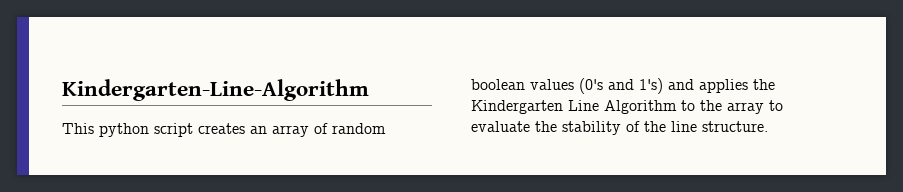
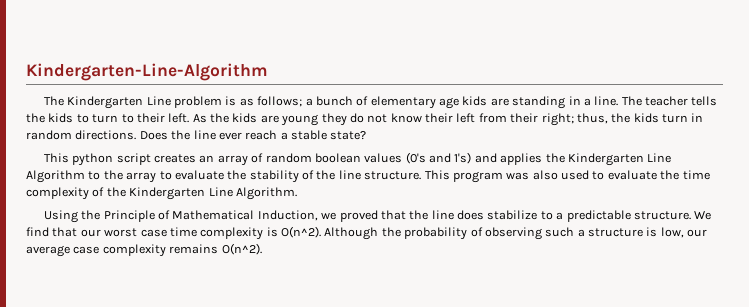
+ The Kindergarten Line problem is as follows; a bunch of elementary age kids are standing in a line. The teacher tells the kids to turn to their left. As the kids are young they do not know their left from their right; thus, the kids turn in random directions. Does the line ever reach a stable state?
+ This program was also used to evaluate the time complexity of the Kindergarten Line Algorithm.
+ Using the Principle of Mathematical Induction, we proved that the line does stabilize to a predictable structure. We find that our worst case time complexity is O(n^2). Although the probability of observing such a structure is low, our average case complexity remains O(n^2).

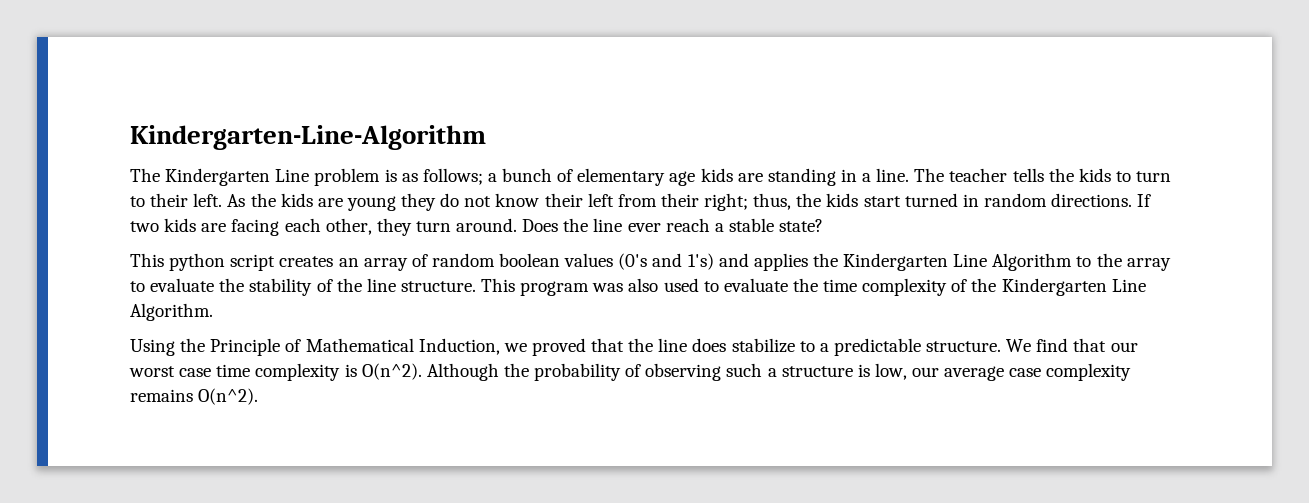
- As the kids are young they do not know their left from their right; thus, the kids turn in random directions.
+ As the kids are young they do not know their left from their right; thus, the kids start turned in random directions.
+ If two kids are facing each other, they turn around.

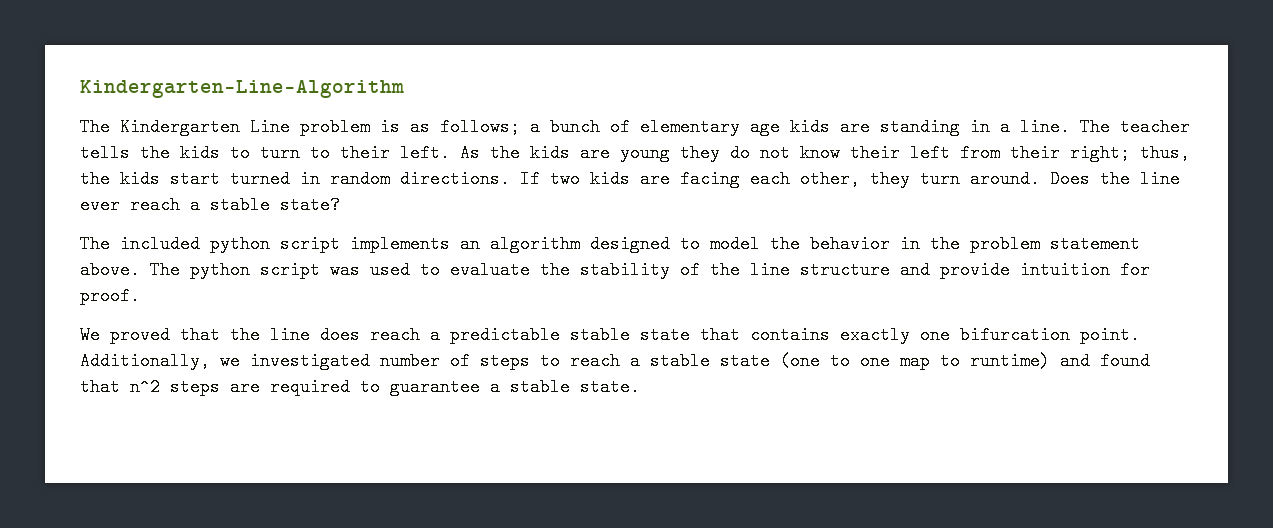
- This python script creates an array of random boolean values (0's and 1's) and applies the Kindergarten Line Algorithm to the array to evaluate the stability of the line structure. This program was also used to evaluate the time complexity of the Kindergarten Line Algorithm.
- Using the Principle of Mathematical Induction, we proved that the line does stabilize to a predictable structure. We find that our worst case time complexity is O(n^2). Although the probability of observing such a structure is low, our average case complexity remains O(n^2).
+ The included python script implements an algorithm designed to model the behavior in the problem statement above. The python script was used to evaluate the stability of the line structure and provide intuition for proof.
+ We proved that the line does reach a predictable stable state that contains exactly one bifurcation point. Additionally, we investigated number of steps to reach a stable state (one to one map to runtime) and found that n^2 steps are required to guarantee a stable state.

